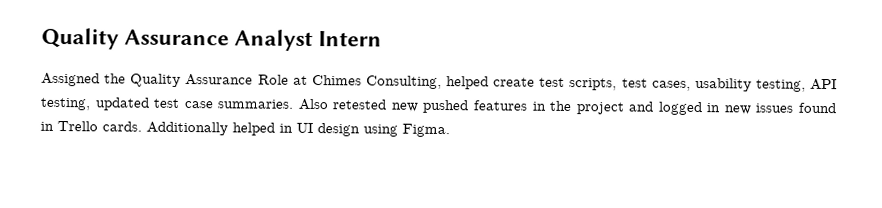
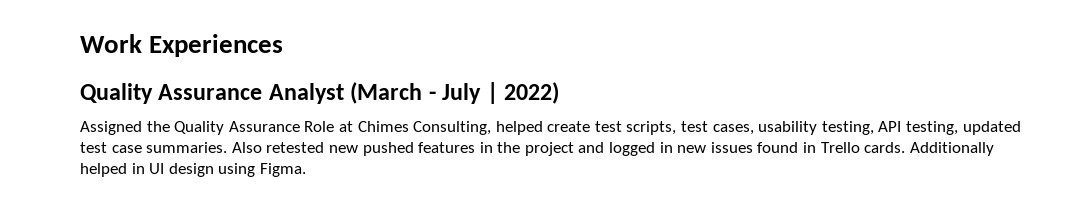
+ Work Experiences
- Quality Assurance Analyst Intern
+ Quality Assurance Analyst (March - July | 2022)

